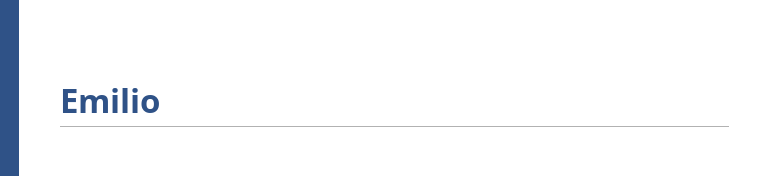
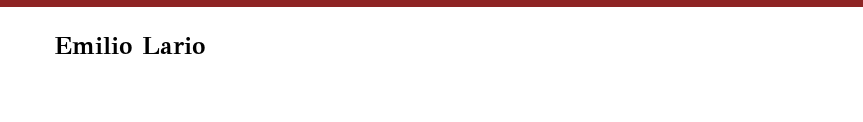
- Emilio
+ Emilio Lario

